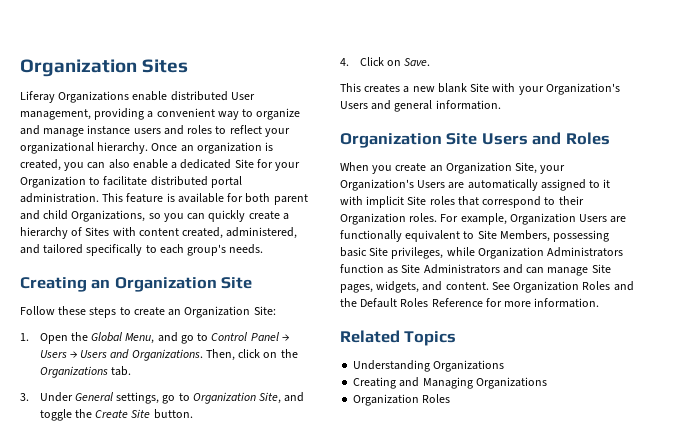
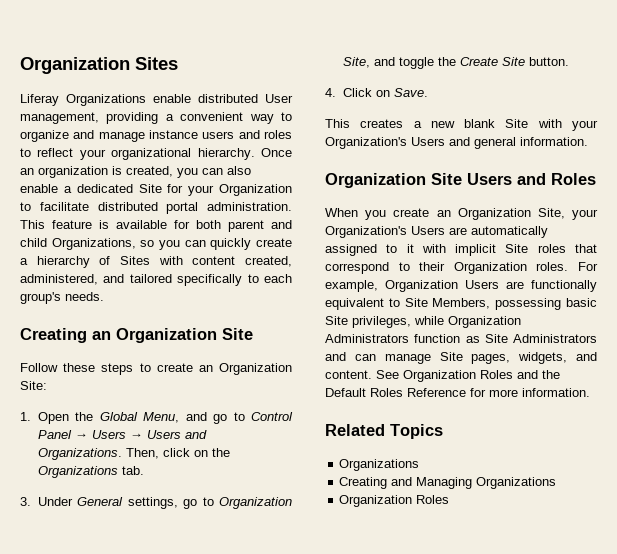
  Related Topics
- Understanding Organizations
+ Organizations

